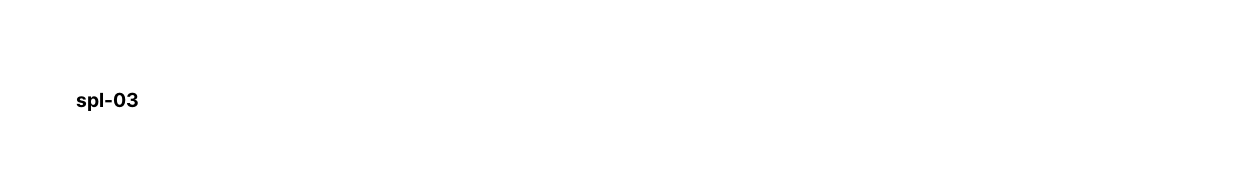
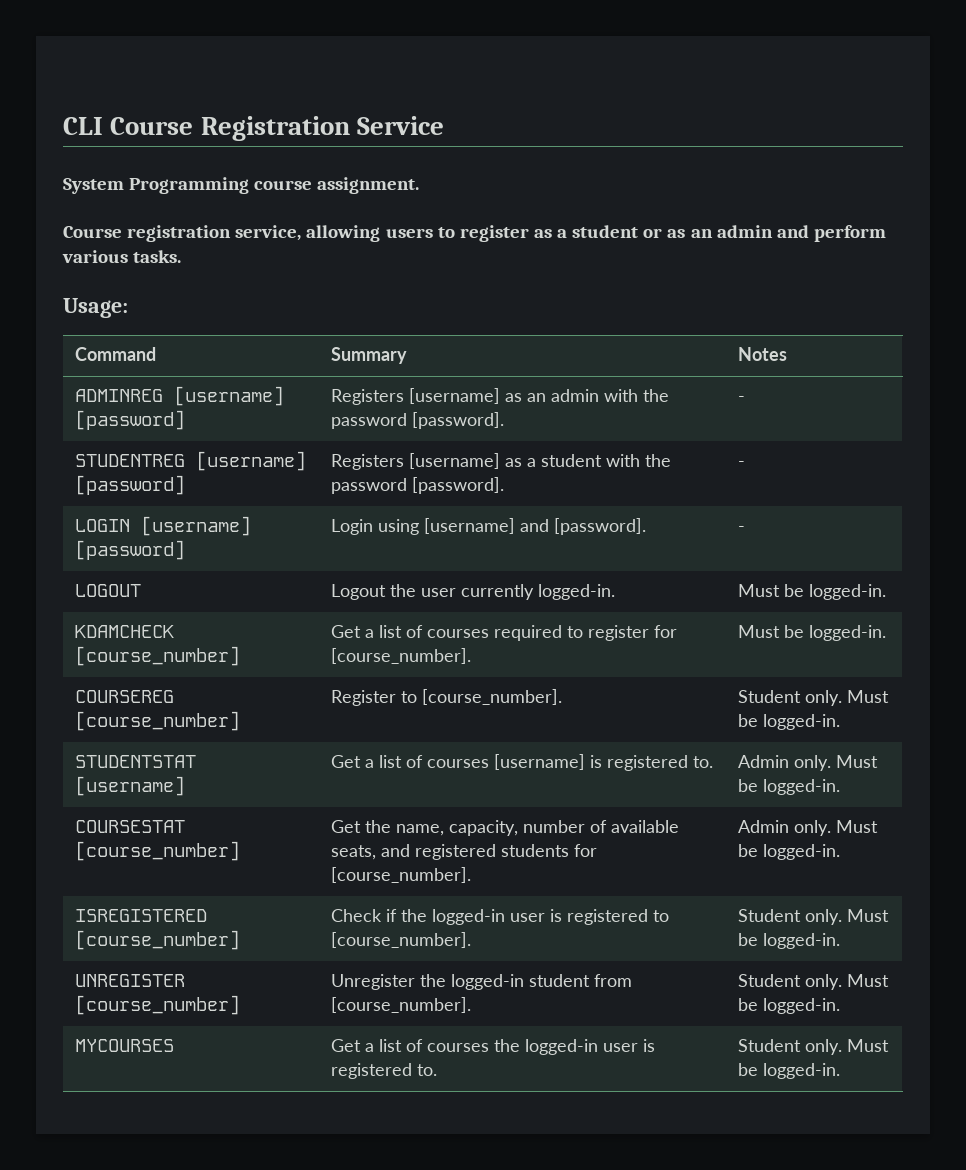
- spl-03
+ CLI Course Registration Service
+ System Programming course assignment.
+ Course registration service, allowing users to register as a student or as an admin and perform various tasks.
+ Usage:
+ Command | Summary | Notes
+ ADMINREG [username] [password] | Registers [username] as an admin with the password [password]. | -
+ STUDENTREG [username] [password] | Registers [username] as a student with the password [password]. | -
+ LOGIN [username] [password] | Login using [username] and [password]. | -
+ LOGOUT | Logout the user currently logged-in. | Must be logged-in.
+ KDAMCHECK [course_number] | Get a list of courses required to register for [course_number]. | Must be logged-in.
+ COURSEREG [course_number] | Register to [course_number]. | Student only. Must be logged-in.
+ STUDENTSTAT [username] | Get a list of courses [username] is registered to. | Admin only. Must be logged-in.
+ COURSESTAT [course_number] | Get the name, capacity, number of available seats, and registered students for [course_number]. | Admin only. Must be logged-in.
+ ISREGISTERED [course_number] | Check if the logged-in user is registered to [course_number]. | Student only. Must be logged-in.
+ UNREGISTER [course_number] | Unregister the logged-in student from [course_number]. | Student only. Must be logged-in.
+ MYCOURSES | Get a list of courses the logged-in user is registered to. | Student only. Must be logged-in.

